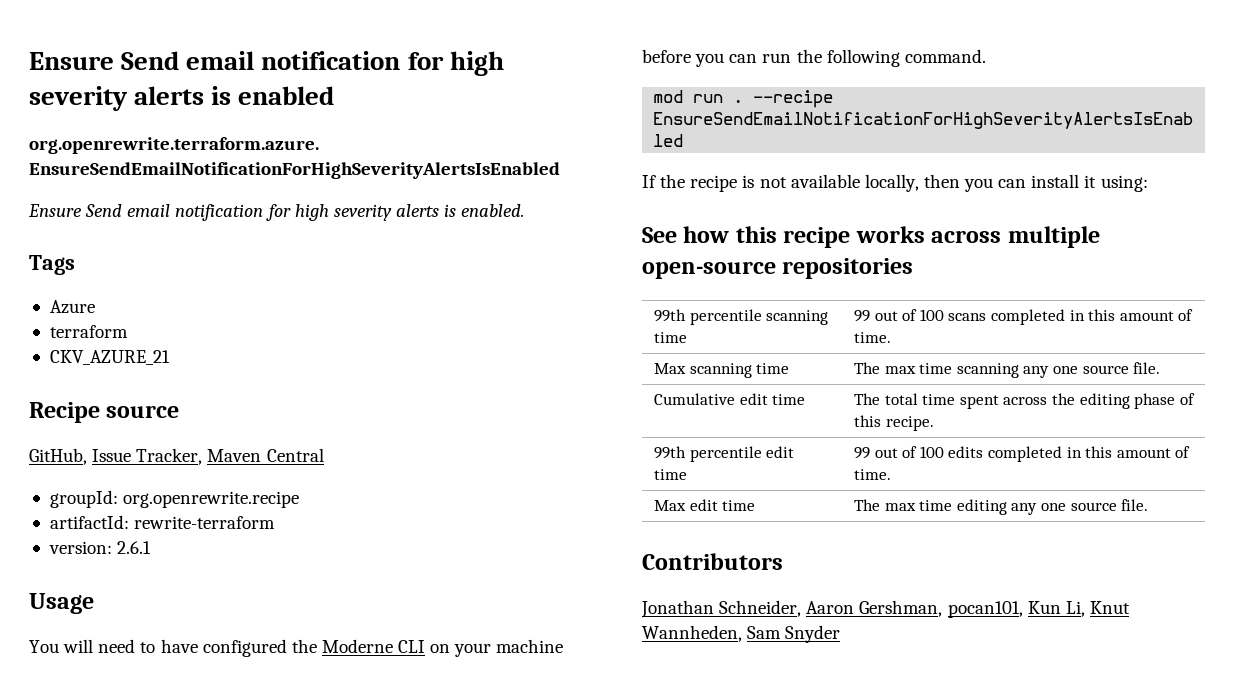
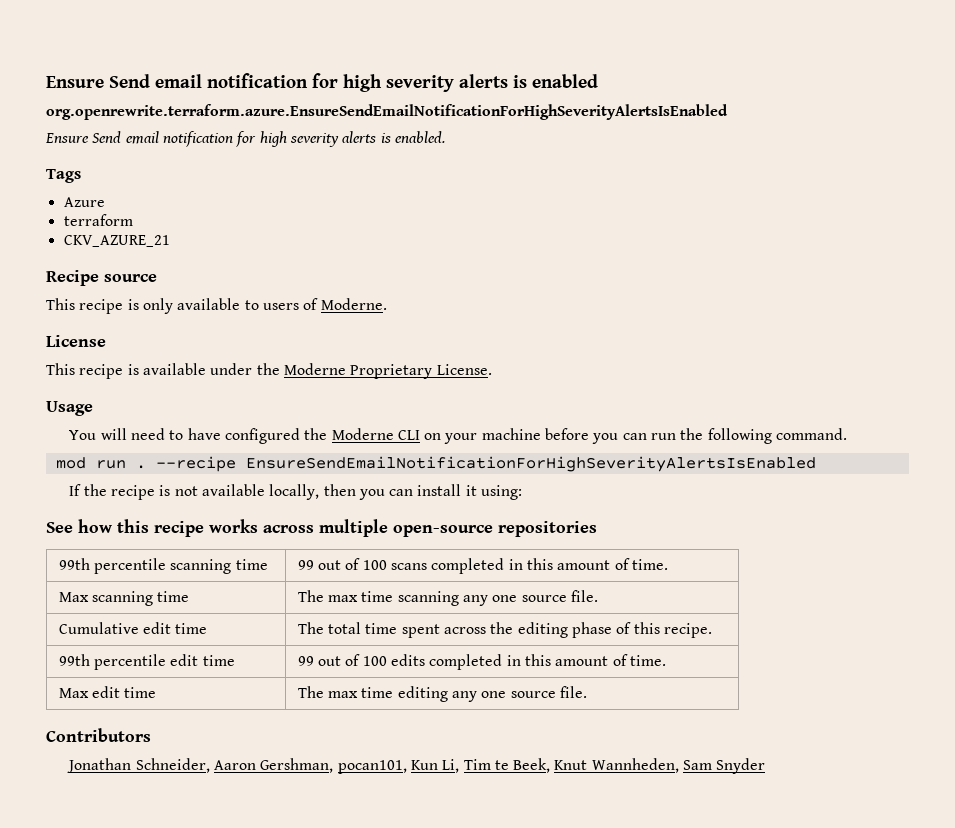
- GitHub, Issue Tracker, Maven Central
- groupId: org.openrewrite.recipe
- artifactId: rewrite-terraform
- version: 2.6.1
+ This recipe is only available to users of Moderne.
+ License
+ This recipe is available under the Moderne Proprietary License.
- Jonathan Schneider, Aaron Gershman, pocan101, Kun Li, Knut Wannheden, Sam Snyder
+ Jonathan Schneider, Aaron Gershman, pocan101, Kun Li, Tim te Beek, Knut Wannheden, Sam Snyder

